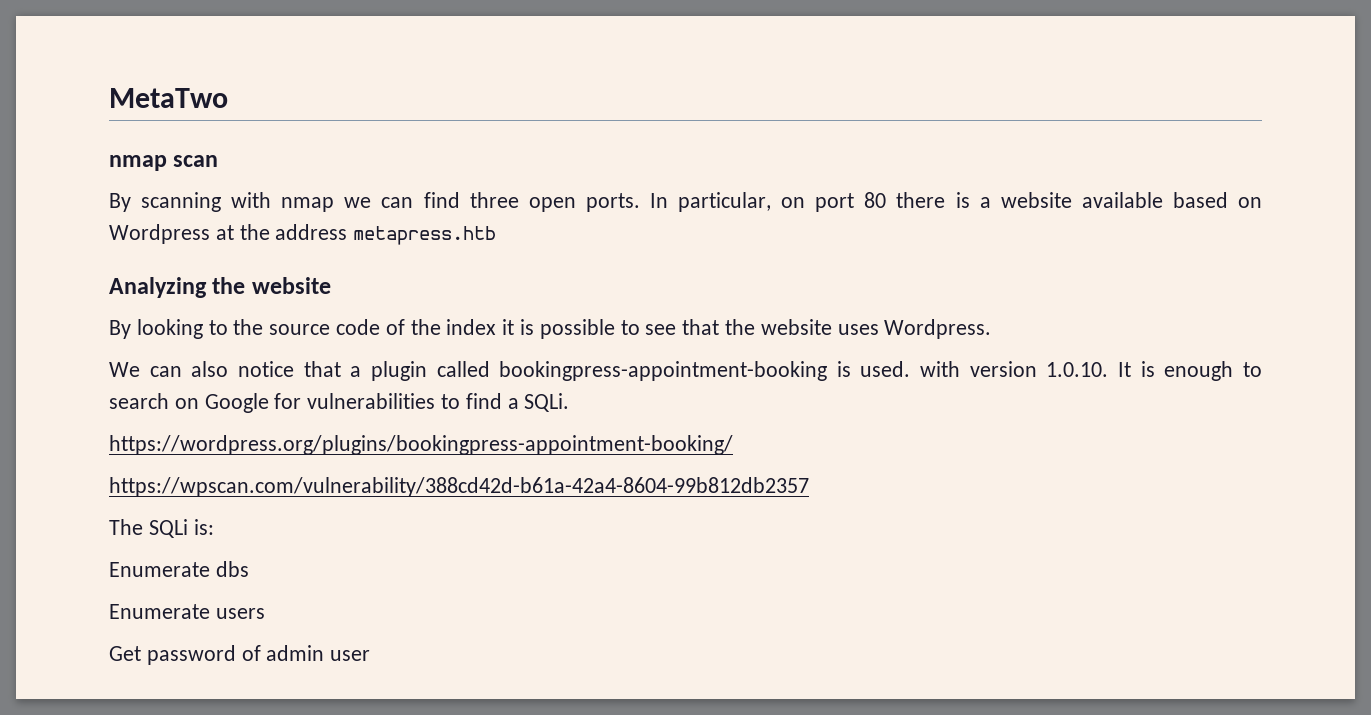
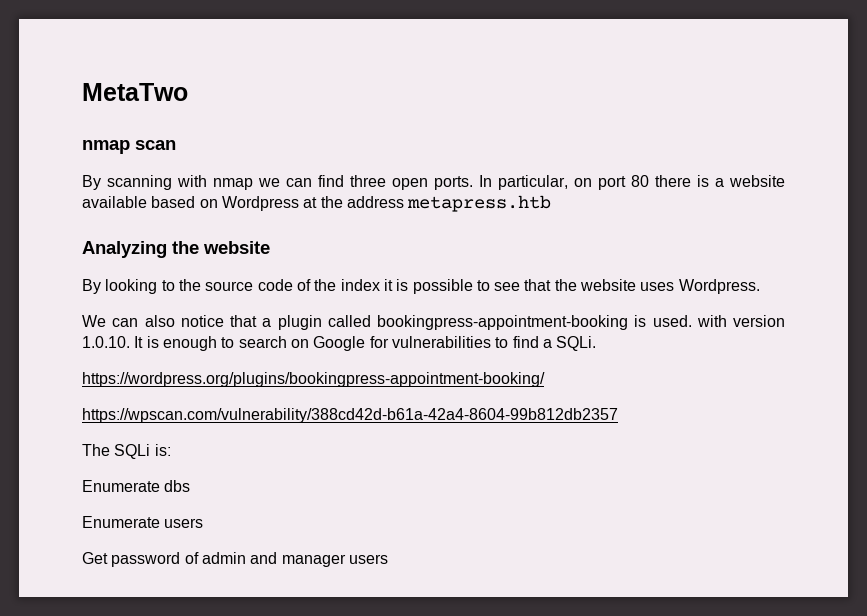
- Get password of admin user
+ Get password of admin and manager users

